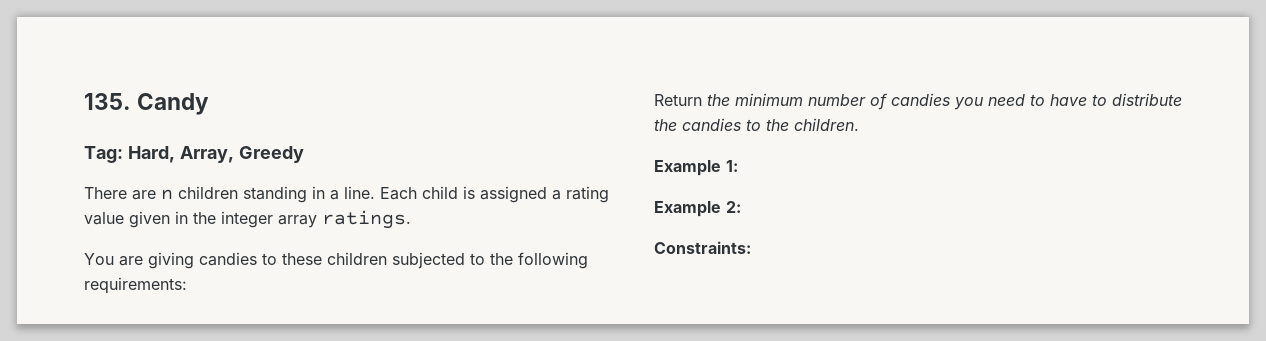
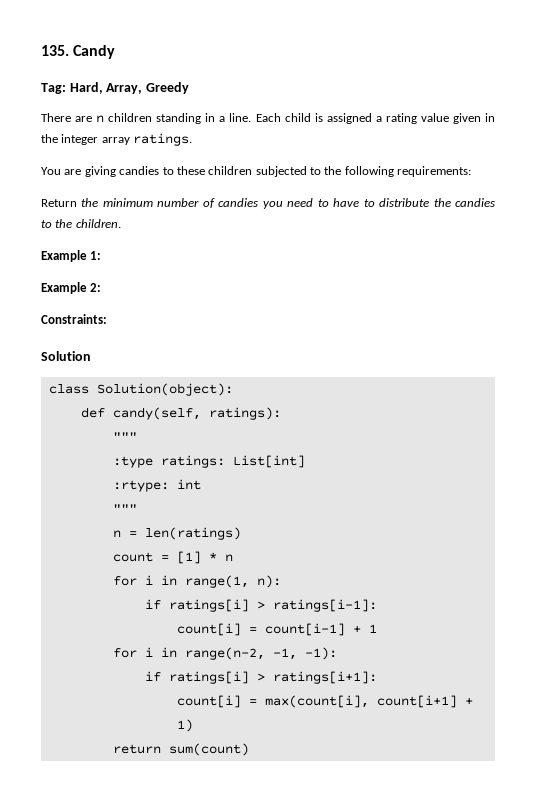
+ Solution
+ class Solution(object):
+ def candy(self, ratings):
+ """
+ :type ratings: List[int]
+ :rtype: int
+ """
+ n = len(ratings)
+ count = [1] * n
+ for i in range(1, n):
+ if ratings[i] > ratings[i-1]:
+ count[i] = count[i-1] + 1
+ for i in range(n-2, -1, -1):
+ if ratings[i] > ratings[i+1]:
+ count[i] = max(count[i], count[i+1] + 1)
+ return sum(count)

